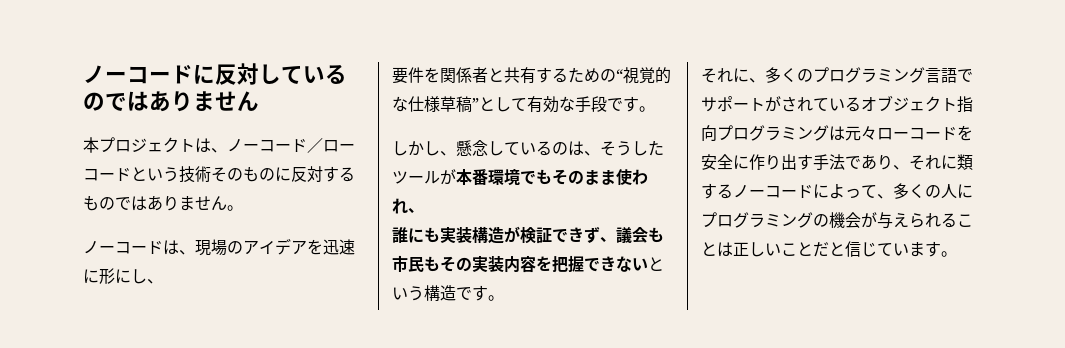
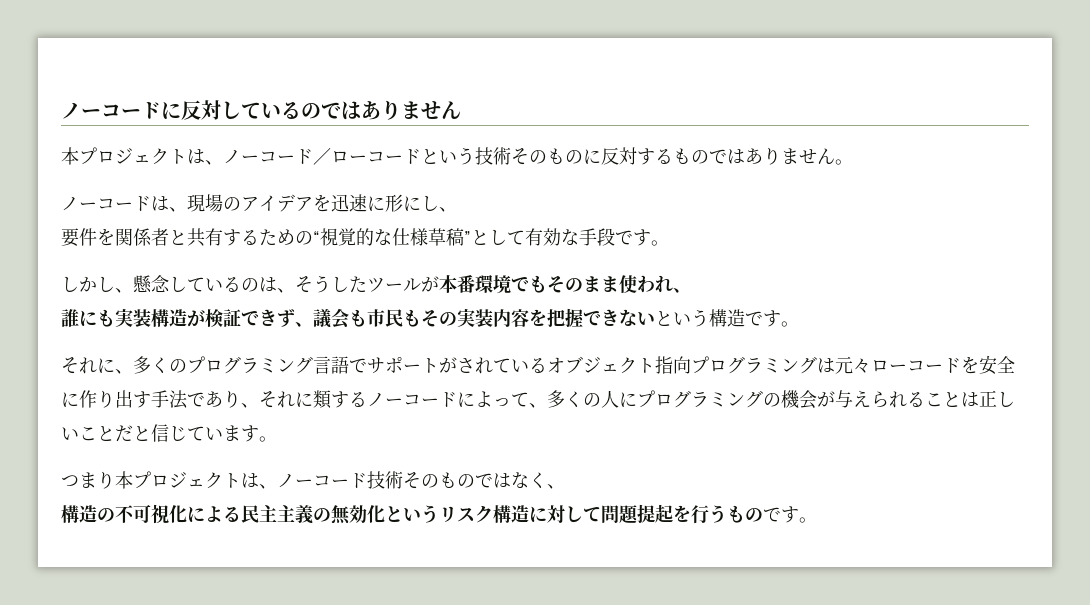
+ つまり本プロジェクトは、ノーコード技術そのものではなく、
+ 構造の不可視化による民主主義の無効化というリスク構造に対して問題提起を行うものです。

